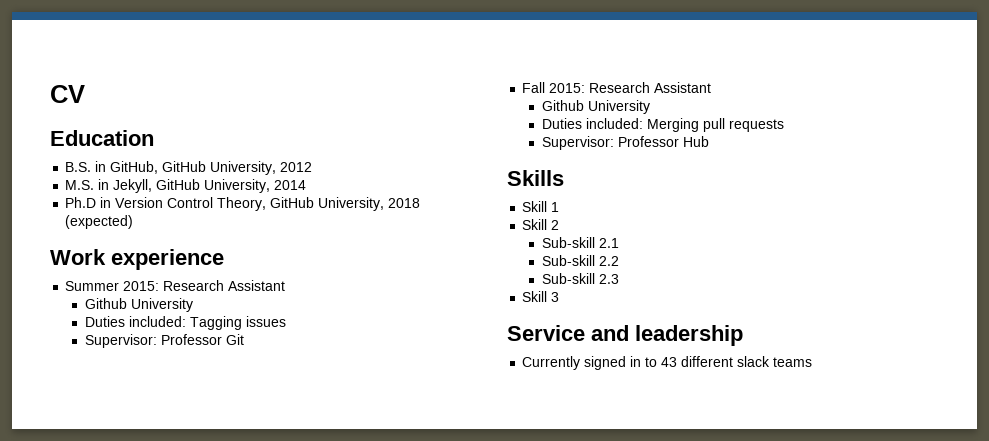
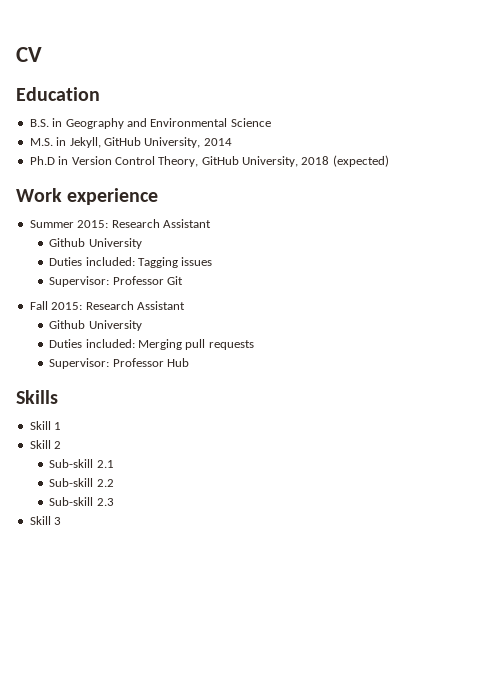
- B.S. in GitHub, GitHub University, 2012
+ B.S. in Geography and Environmental Science
- Service and leadership
- Currently signed in to 43 different slack teams

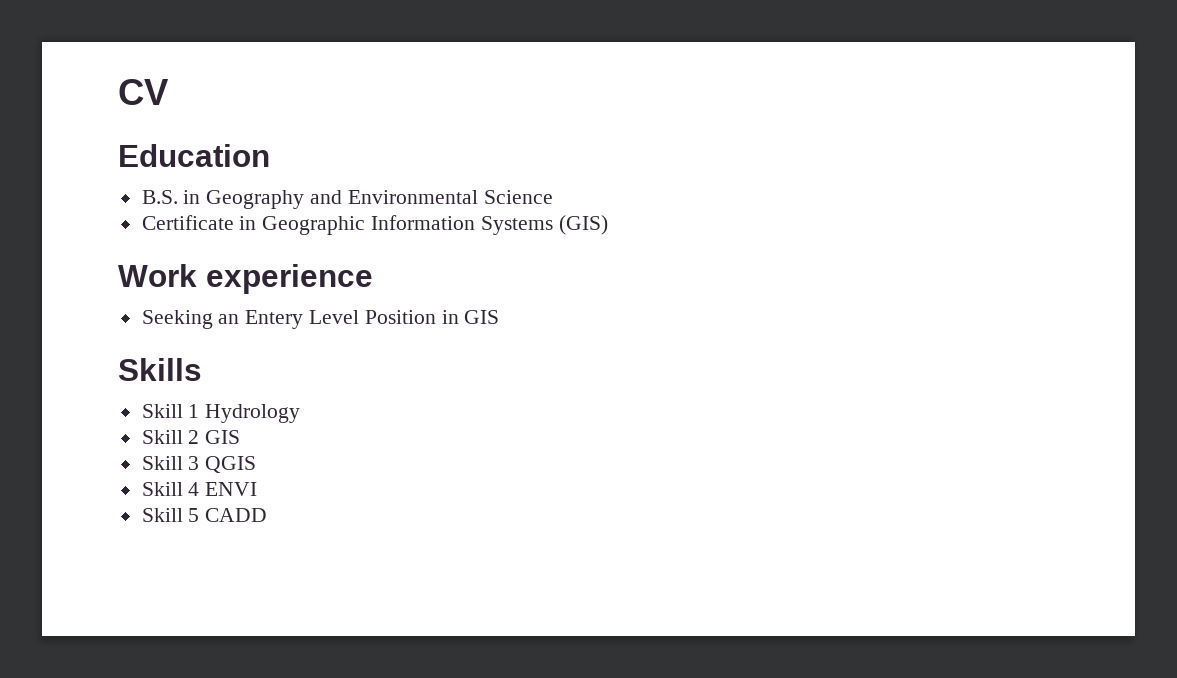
- M.S. in Jekyll, GitHub University, 2014
- Ph.D in Version Control Theory, GitHub University, 2018 (expected)
+ Certificate in Geographic Information Systems (GIS)
  Work experience
- Summer 2015: Research Assistant
- Github University
- Duties included: Tagging issues
- Supervisor: Professor Git
- Fall 2015: Research Assistant
- Github University
- Duties included: Merging pull requests
- Supervisor: Professor Hub
+ Seeking an Entery Level Position in GIS
- Skill 1
+ Skill 1 Hydrology
- Skill 2
- Sub-skill 2.1
- Sub-skill 2.2
- Sub-skill 2.3
- Skill 3
+ Skill 2 GIS
+ Skill 3 QGIS
+ Skill 4 ENVI
+ Skill 5 CADD

